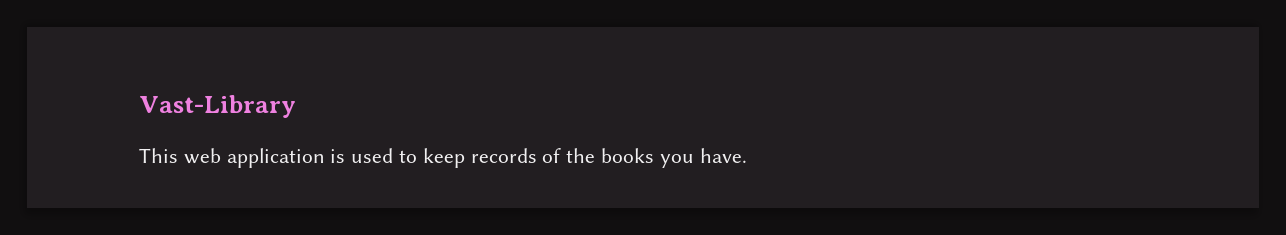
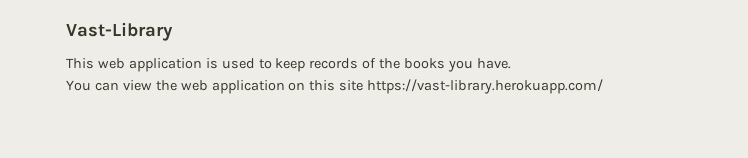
+ You can view the web application on this site https://vast-library.herokuapp.com/

